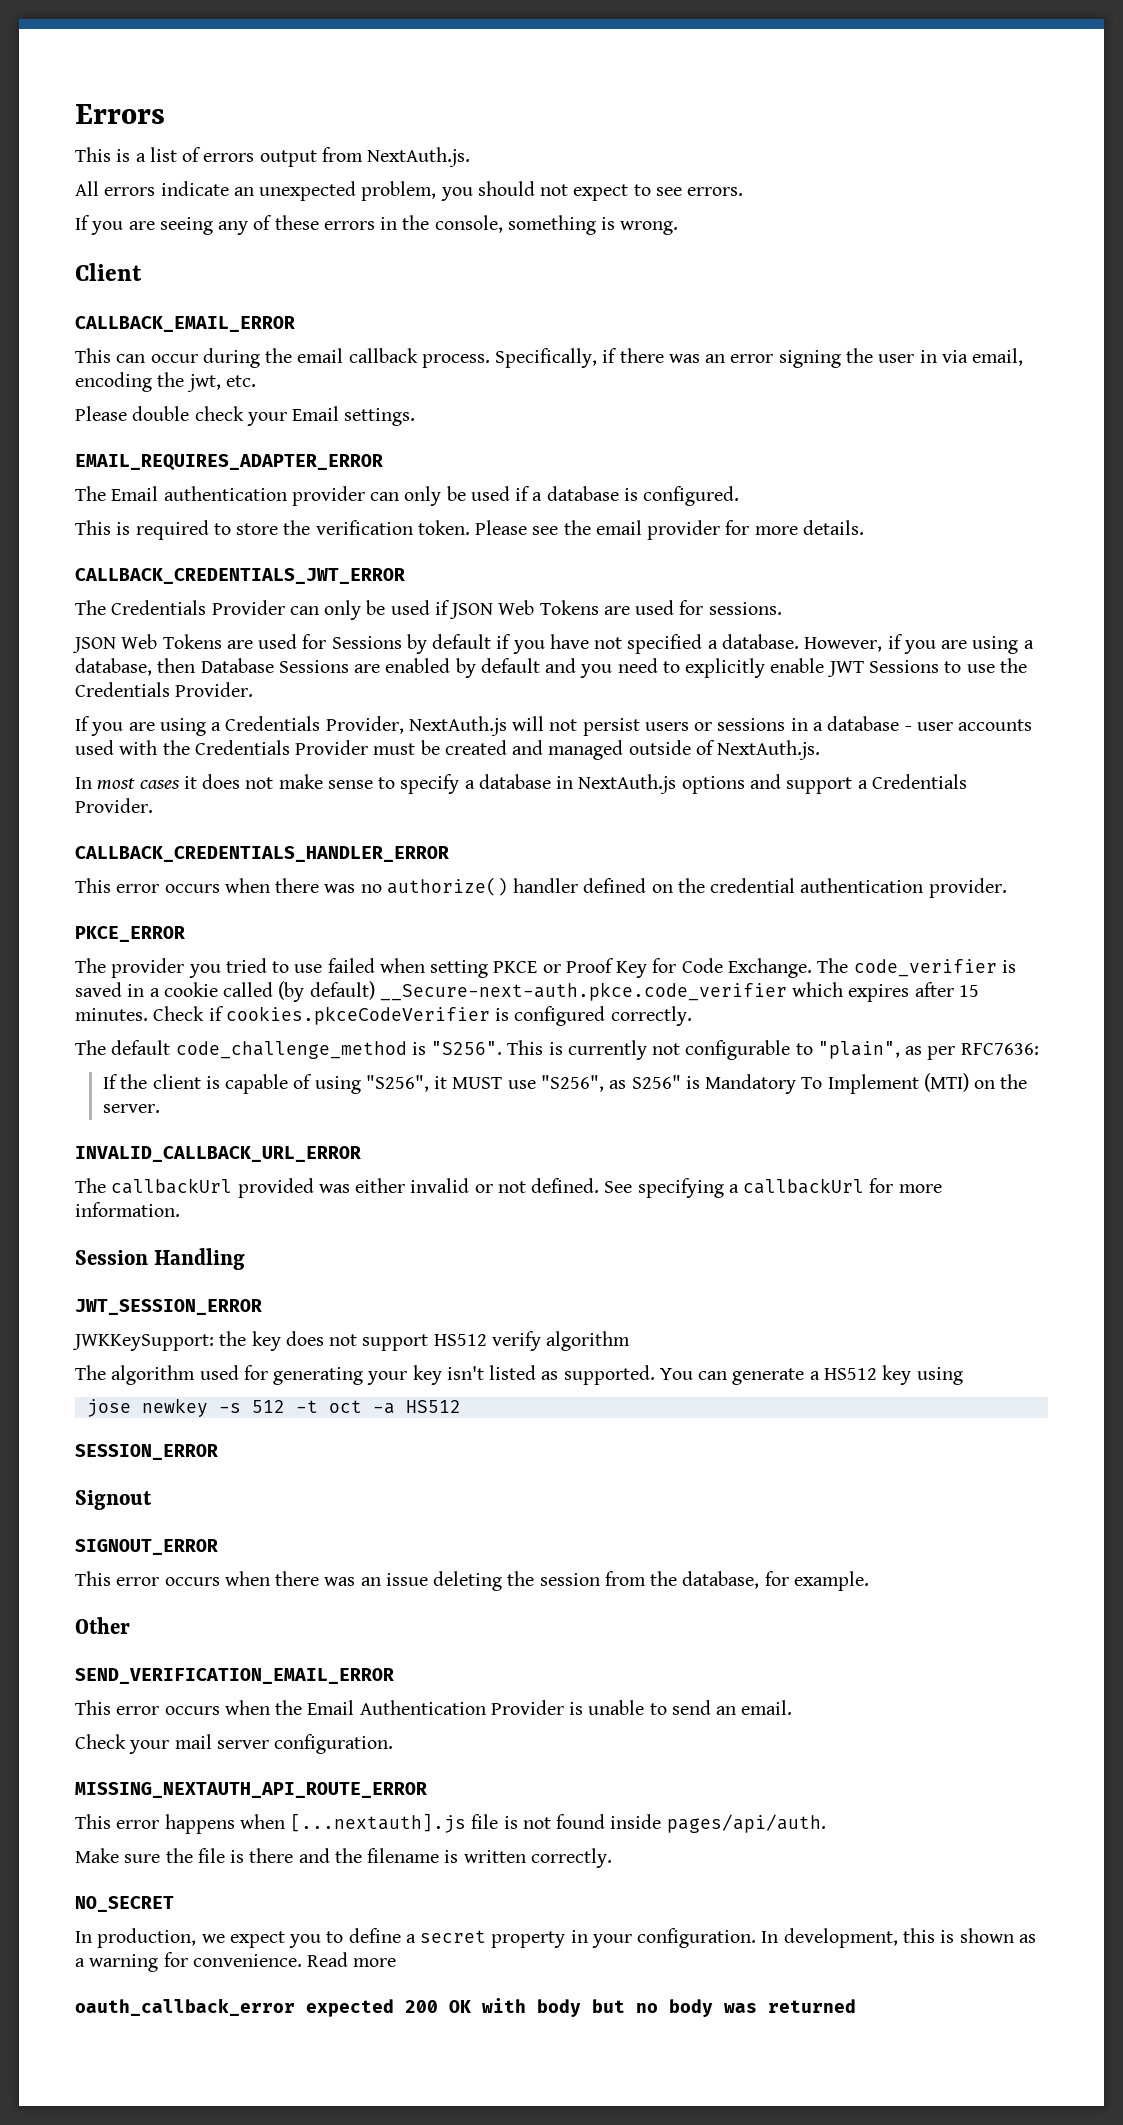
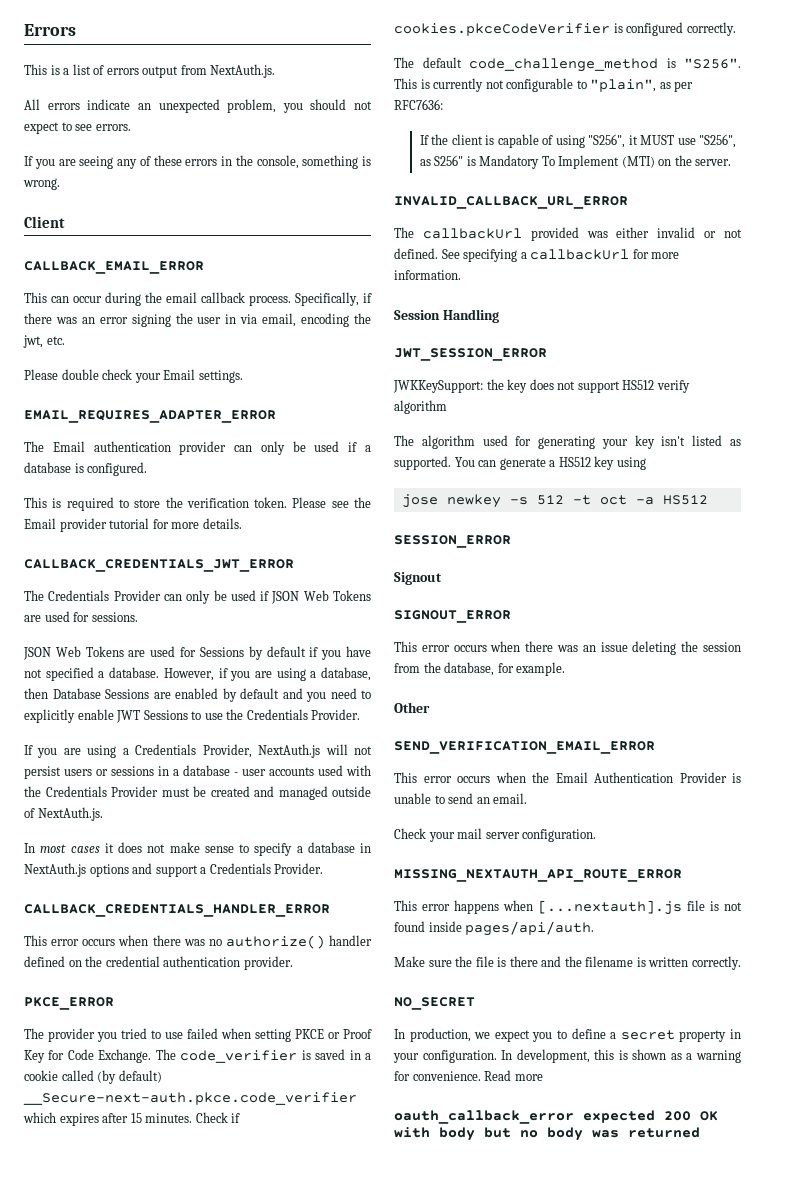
- Please see the email provider for more details.
+ Please see the Email provider tutorial for more details.

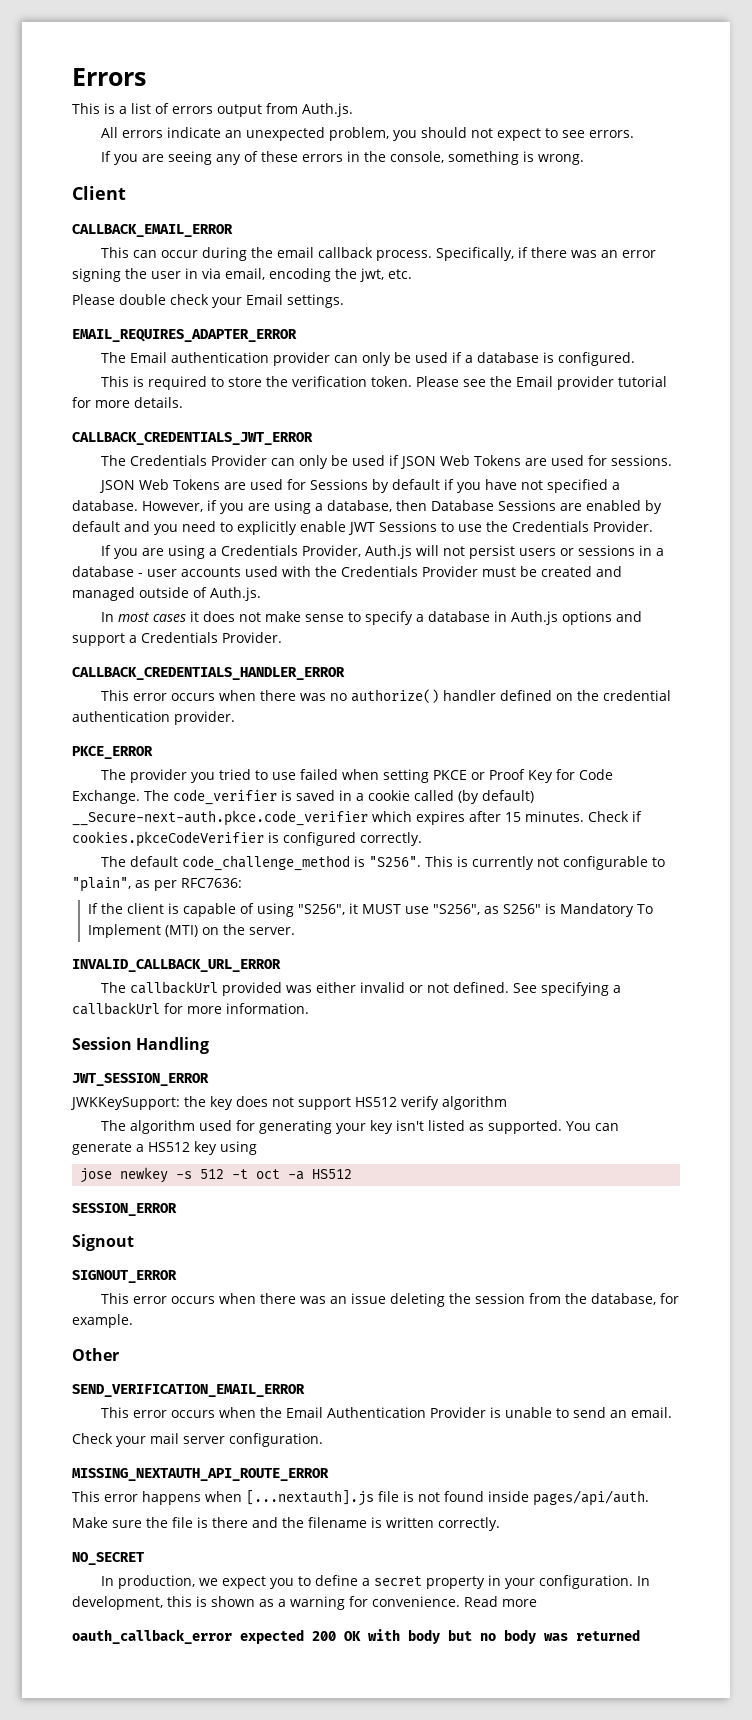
- This is a list of errors output from NextAuth.js.
+ This is a list of errors output from Auth.js.
- If you are using a Credentials Provider, NextAuth.js will not persist users or sessions in a database - user accounts used with the Credentials Provider must be created and managed outside of NextAuth.js.
+ If you are using a Credentials Provider, Auth.js will not persist users or sessions in a database - user accounts used with the Credentials Provider must be created and managed outside of Auth.js.
- In most cases it does not make sense to specify a database in NextAuth.js options and support a Credentials Provider.
+ In most cases it does not make sense to specify a database in Auth.js options and support a Credentials Provider.

